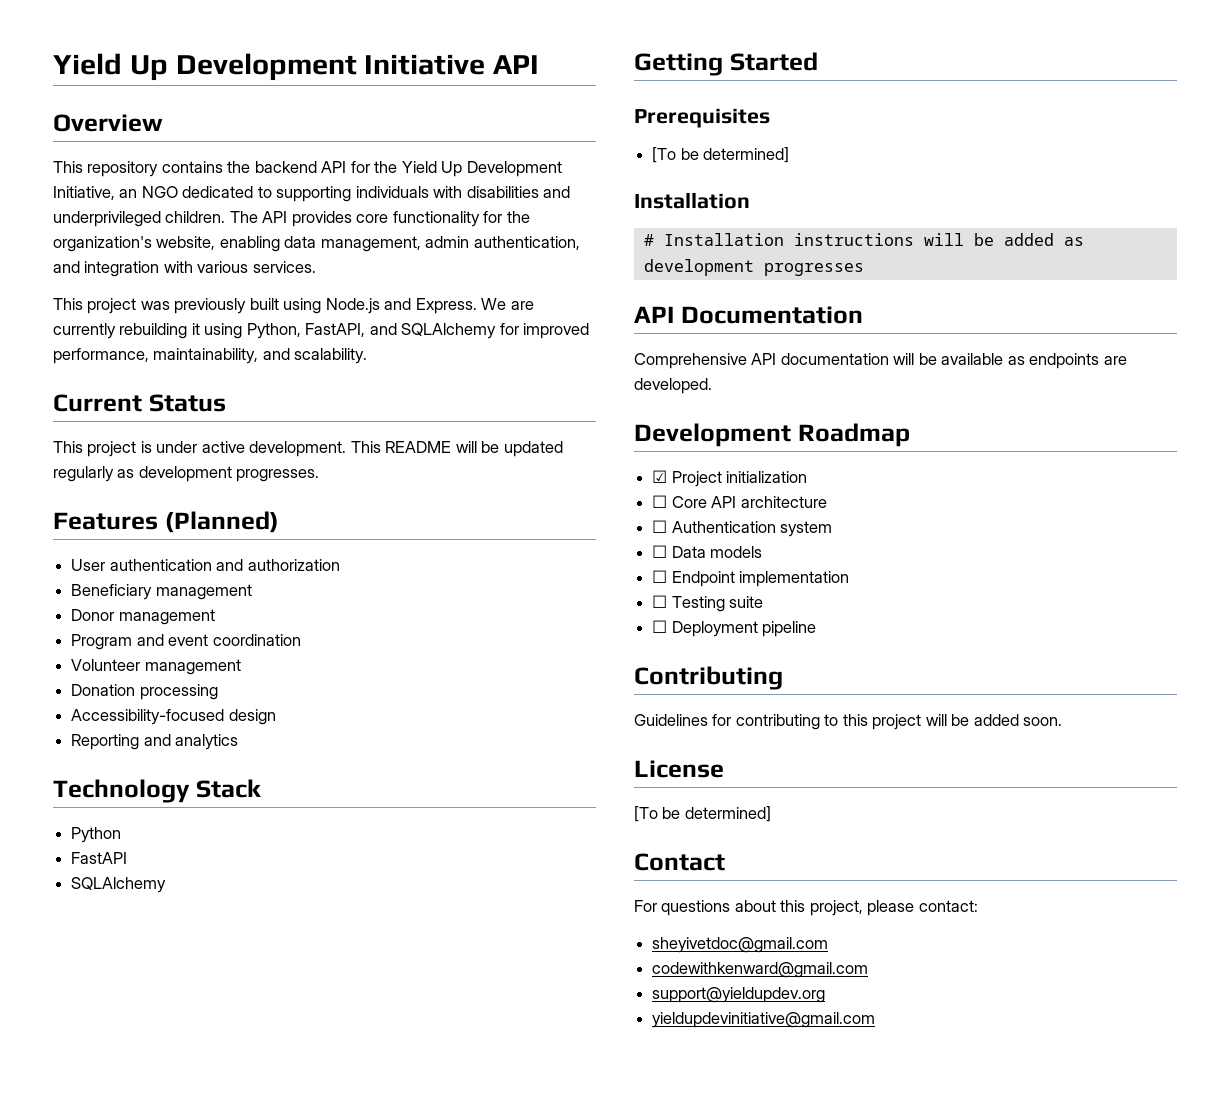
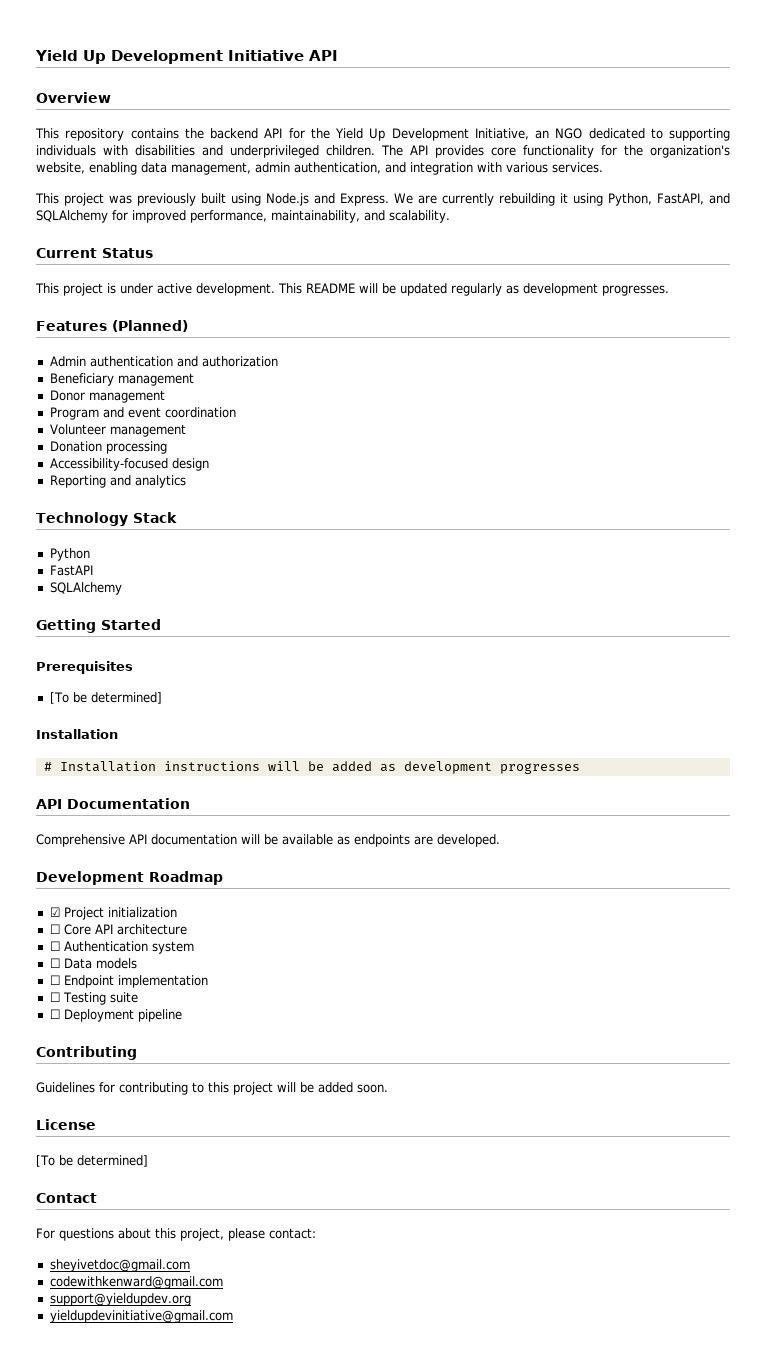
- User authentication and authorization
+ Admin authentication and authorization

